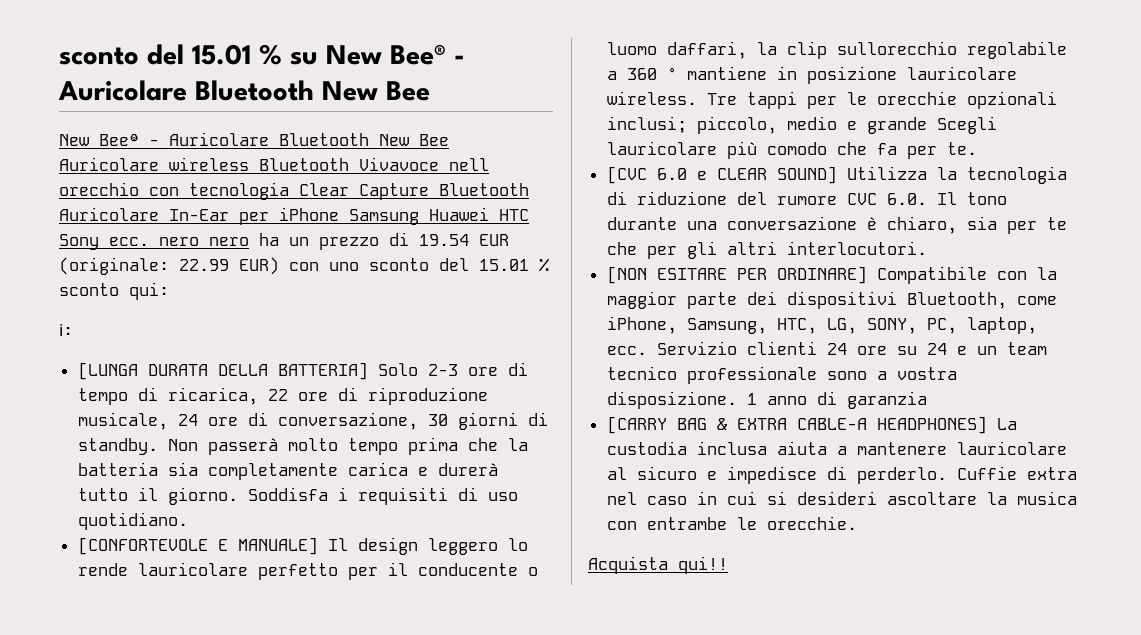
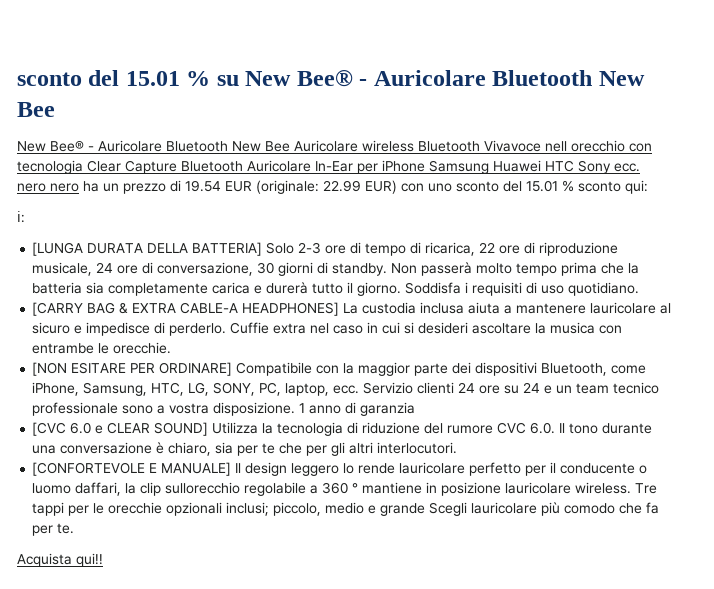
+ [CARRY BAG & EXTRA CABLE-A HEADPHONES] La custodia inclusa aiuta a mantenere lauricolare al sicuro e impedisce di perderlo. Cuffie extra nel caso in cui si desideri ascoltare la musica con entrambe le orecchie.
+ [NON ESITARE PER ORDINARE] Compatibile con la maggior parte dei dispositivi Bluetooth, come iPhone, Samsung, HTC, LG, SONY, PC, laptop, ecc. Servizio clienti 24 ore su 24 e un team tecnico professionale sono a vostra disposizione. 1 anno di garanzia
+ [CVC 6.0 e CLEAR SOUND] Utilizza la tecnologia di riduzione del rumore CVC 6.0. Il tono durante una conversazione è chiaro, sia per te che per gli altri interlocutori.
- [CVC 6.0 e CLEAR SOUND] Utilizza la tecnologia di riduzione del rumore CVC 6.0. Il tono durante una conversazione è chiaro, sia per te che per gli altri interlocutori.
- [NON ESITARE PER ORDINARE] Compatibile con la maggior parte dei dispositivi Bluetooth, come iPhone, Samsung, HTC, LG, SONY, PC, laptop, ecc. Servizio clienti 24 ore su 24 e un team tecnico professionale sono a vostra disposizione. 1 anno di garanzia
- [CARRY BAG & EXTRA CABLE-A HEADPHONES] La custodia inclusa aiuta a mantenere lauricolare al sicuro e impedisce di perderlo. Cuffie extra nel caso in cui si desideri ascoltare la musica con entrambe le orecchie.

